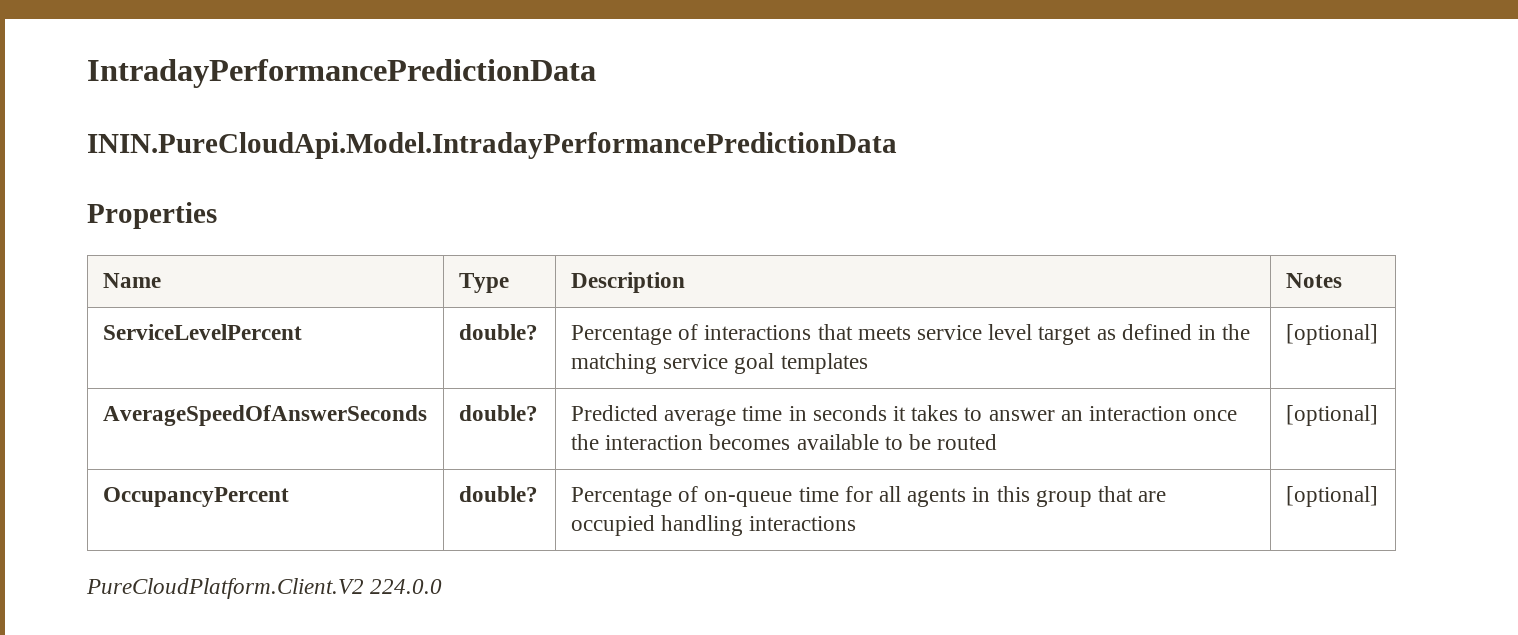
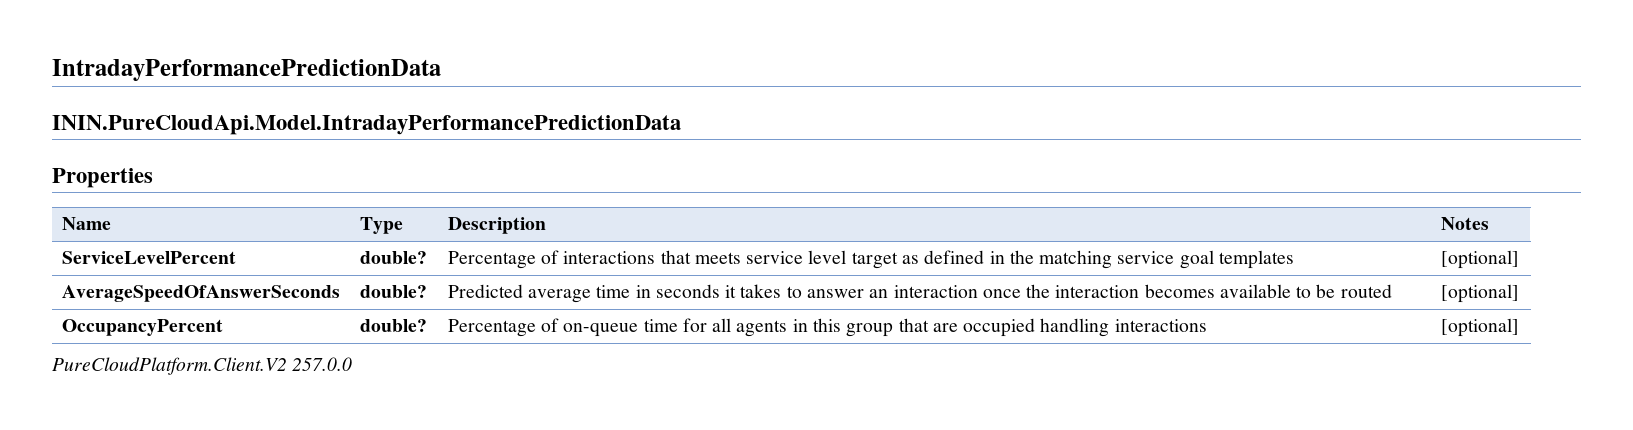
- PureCloudPlatform.Client.V2 224.0.0
+ PureCloudPlatform.Client.V2 257.0.0

